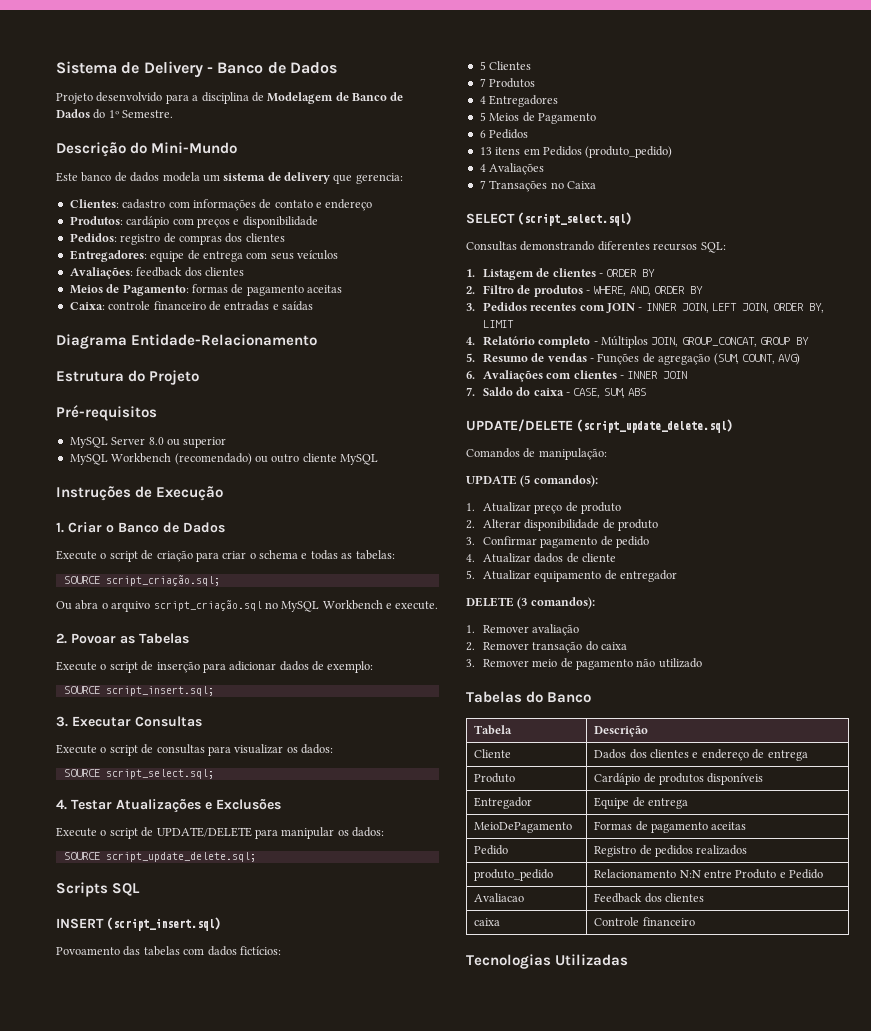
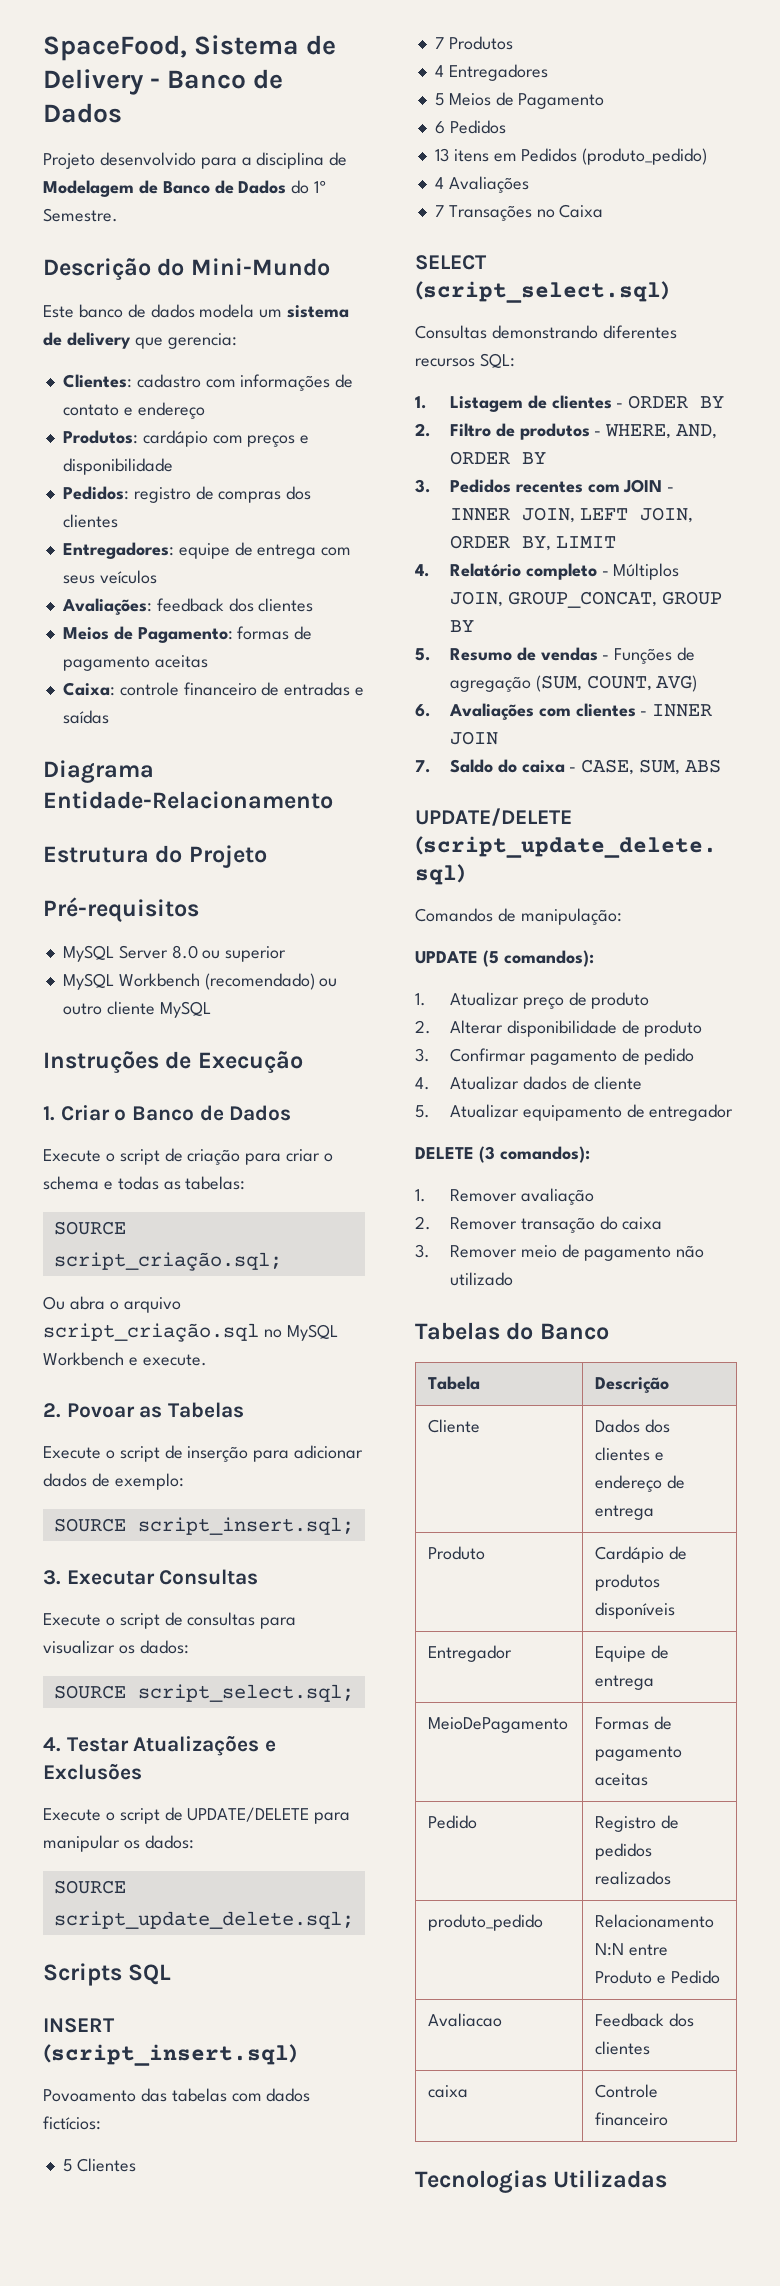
- Sistema de Delivery - Banco de Dados
+ SpaceFood, Sistema de Delivery - Banco de Dados

